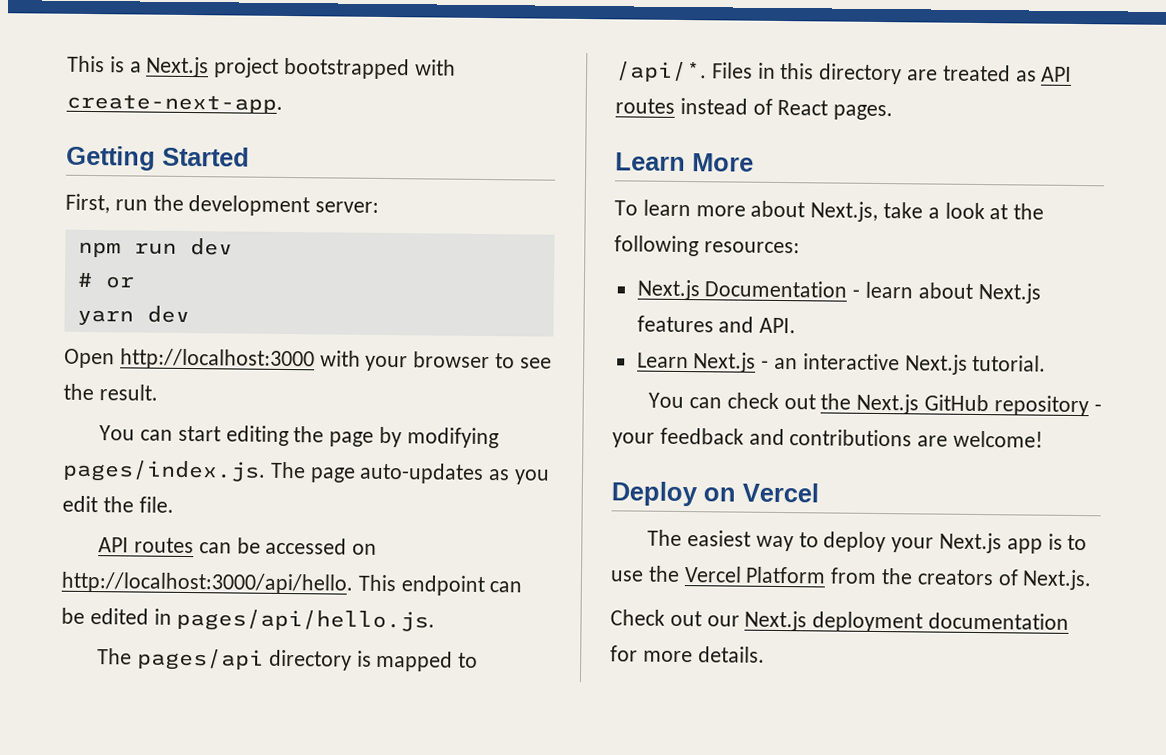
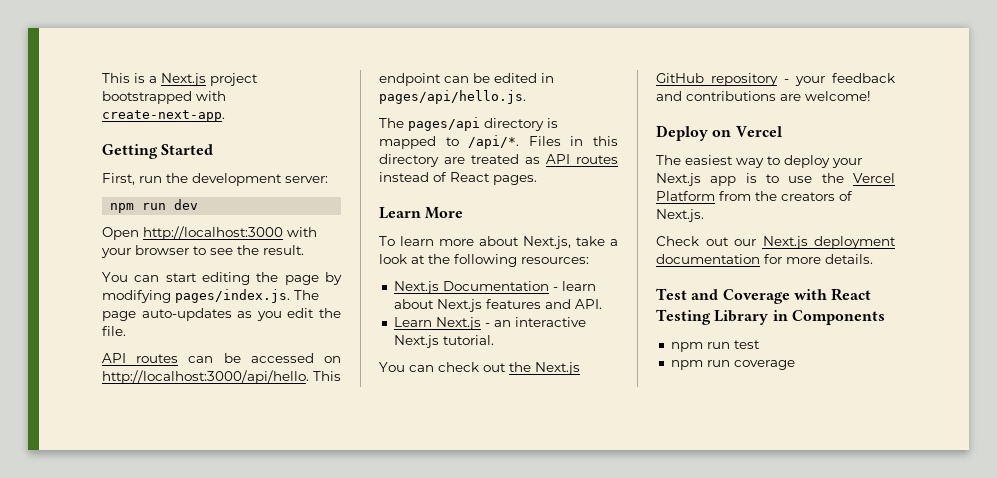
- # or
- yarn dev
+ Test and Coverage with React Testing Library in Components
+ npm run test
+ npm run coverage

